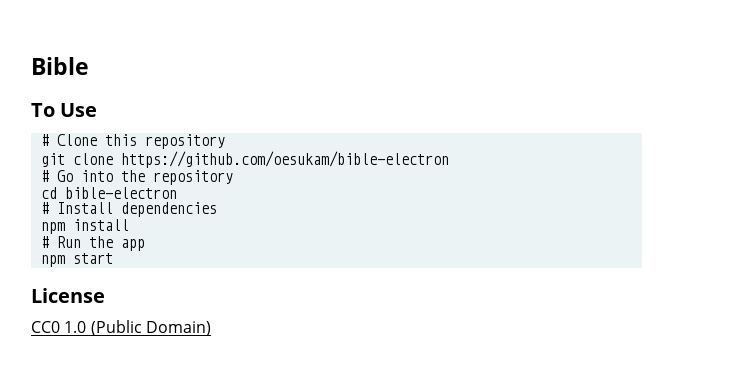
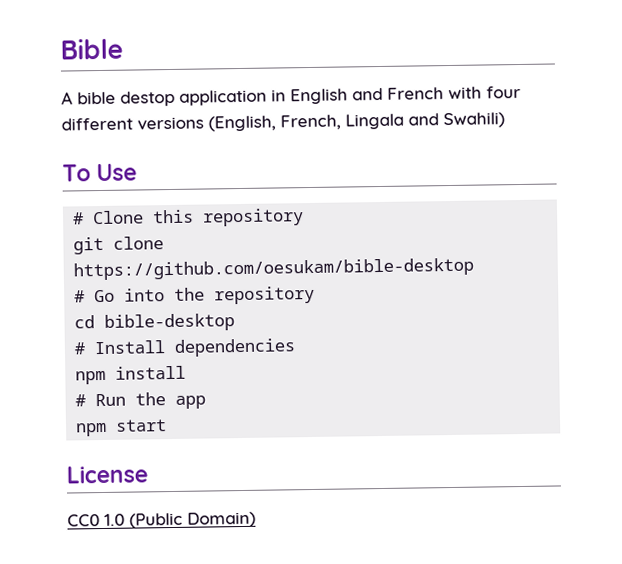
+ A bible destop application in English and French with four different versions (English, French, Lingala and Swahili)
- git clone https://github.com/oesukam/bible-electron
+ git clone https://github.com/oesukam/bible-desktop
- cd bible-electron
+ cd bible-desktop

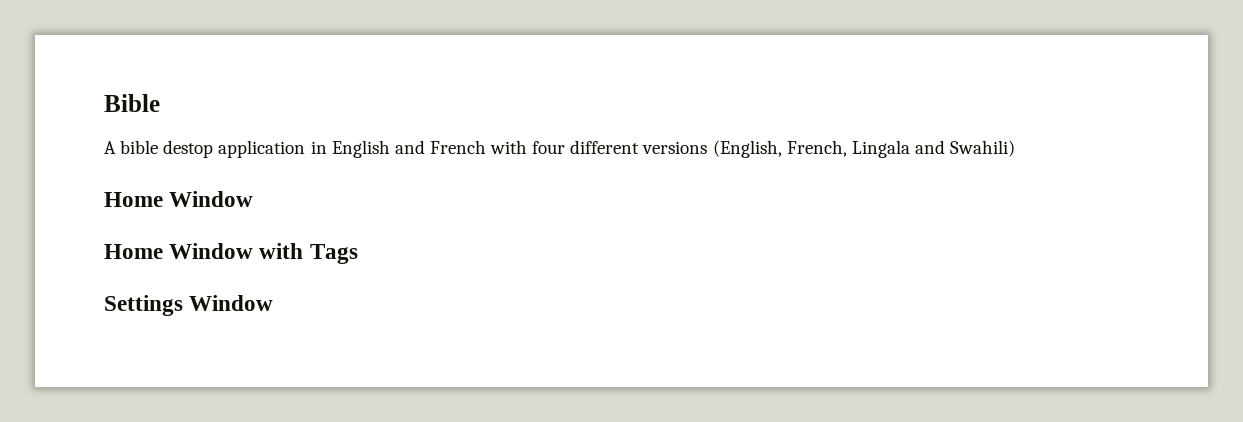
  A bible destop application in English and French with four different versions (English, French, Lingala and Swahili)
- To Use
- # Clone this repository
- git clone https://github.com/oesukam/bible-desktop
- # Go into the repository
- cd bible-desktop
- # Install dependencies
- npm install
- # Run the app
- npm start
- License
- CC0 1.0 (Public Domain)
+ Home Window
+ Home Window with Tags
+ Settings Window

